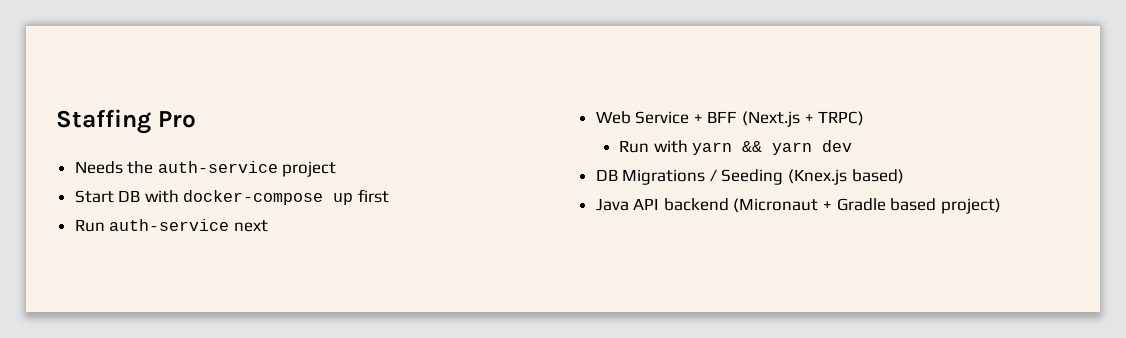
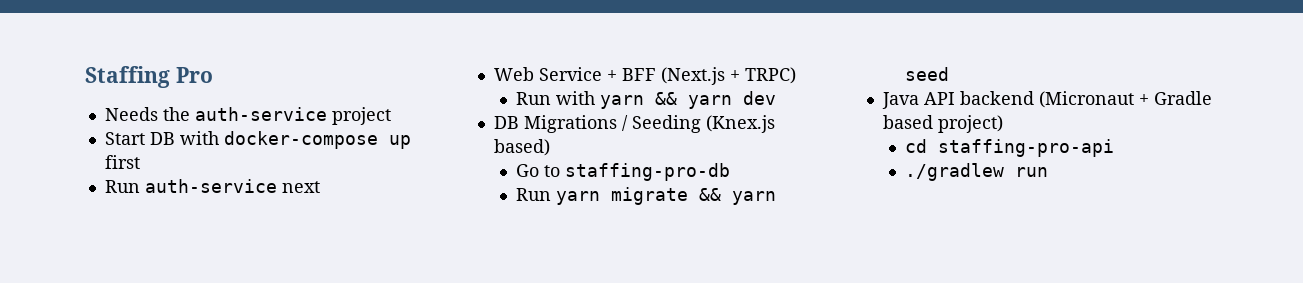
+ Go to staffing-pro-db
+ Run yarn migrate && yarn seed
+ cd staffing-pro-api
+ ./gradlew run

